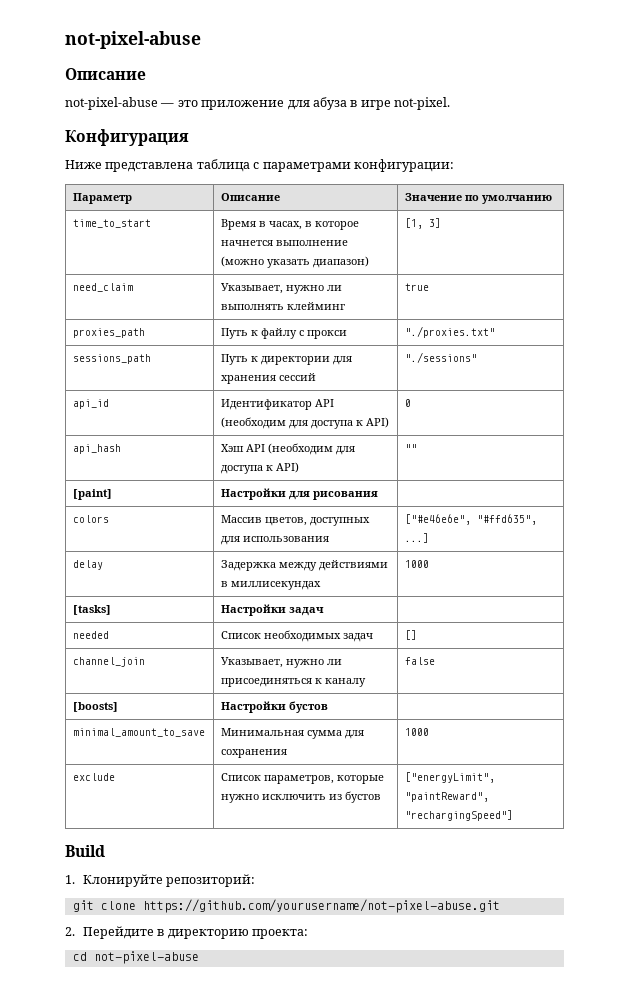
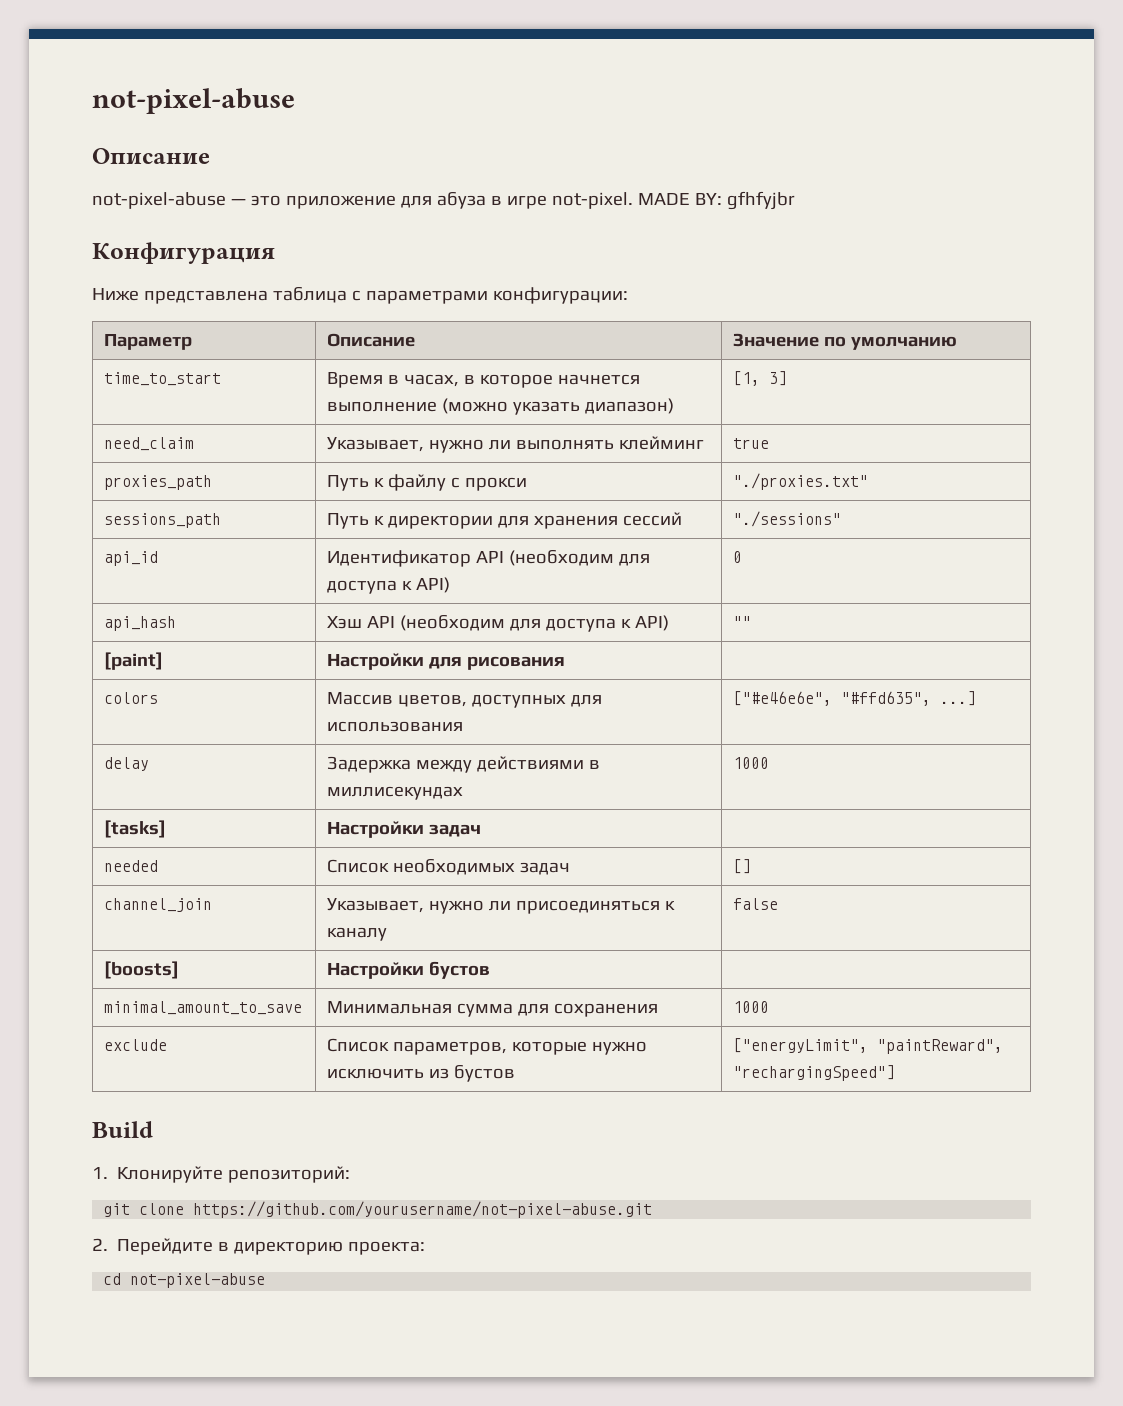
+ MADE BY: gfhfyjbr

